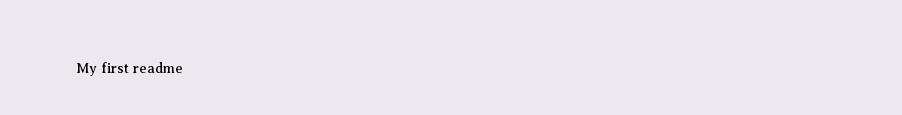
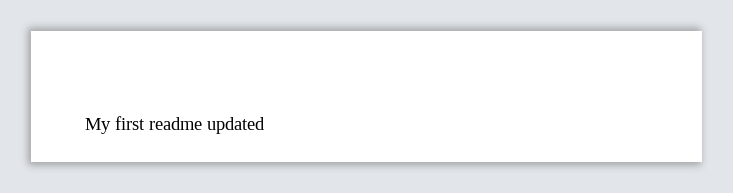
- My first readme
+ My first readme updated

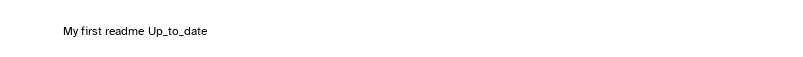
- My first readme updated
+ My first readme Up_to_date

